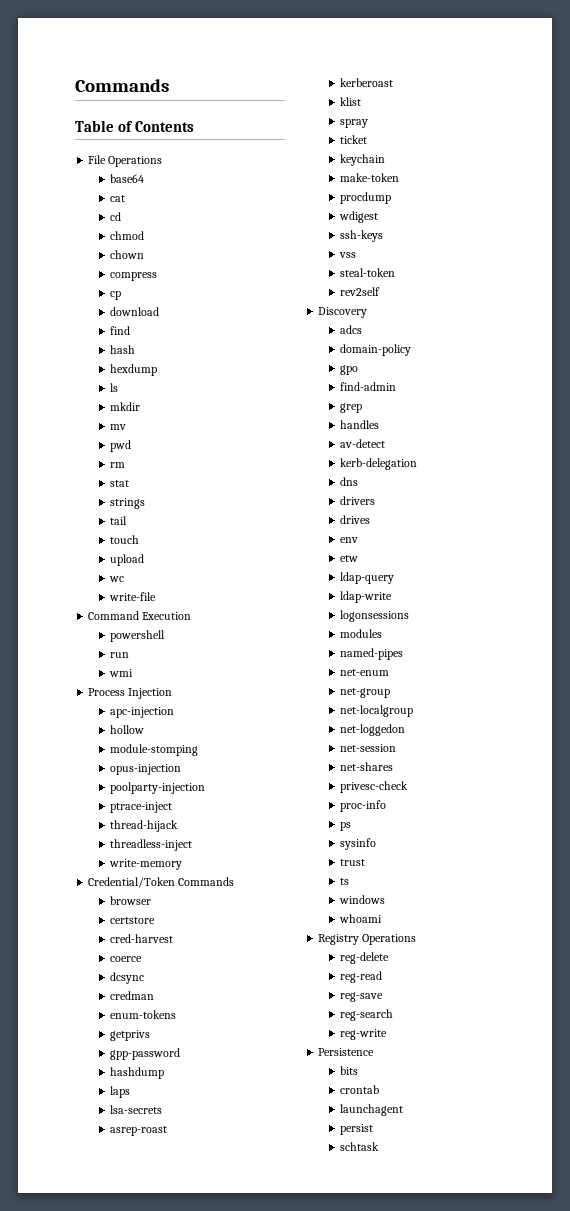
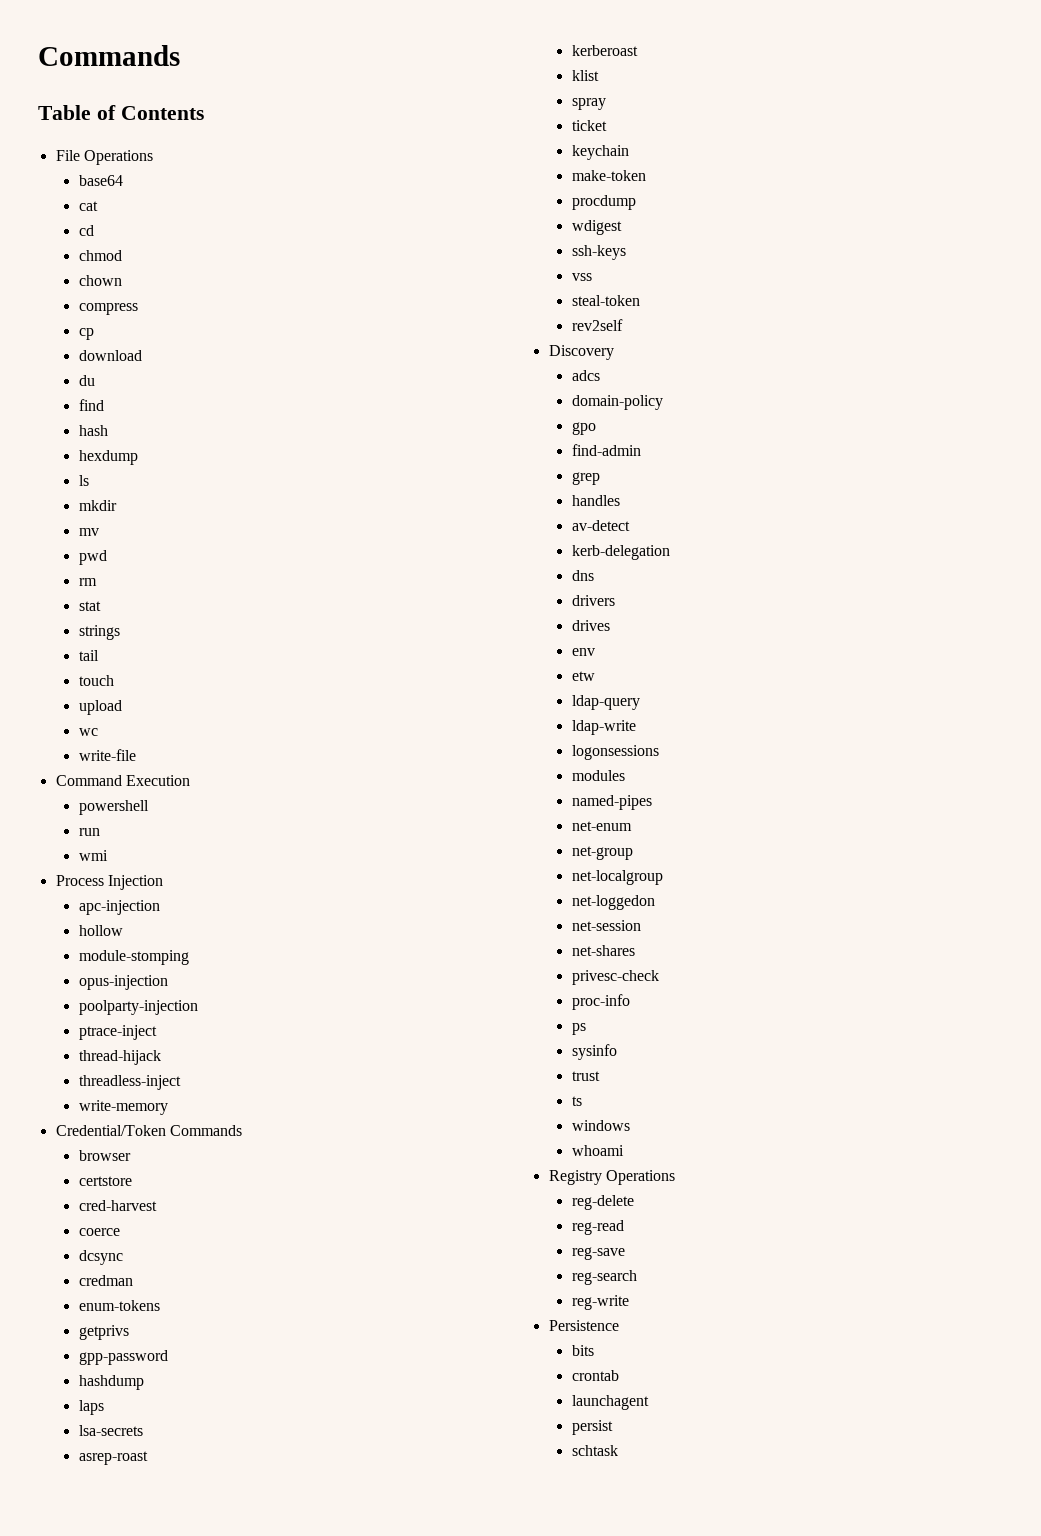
+ du

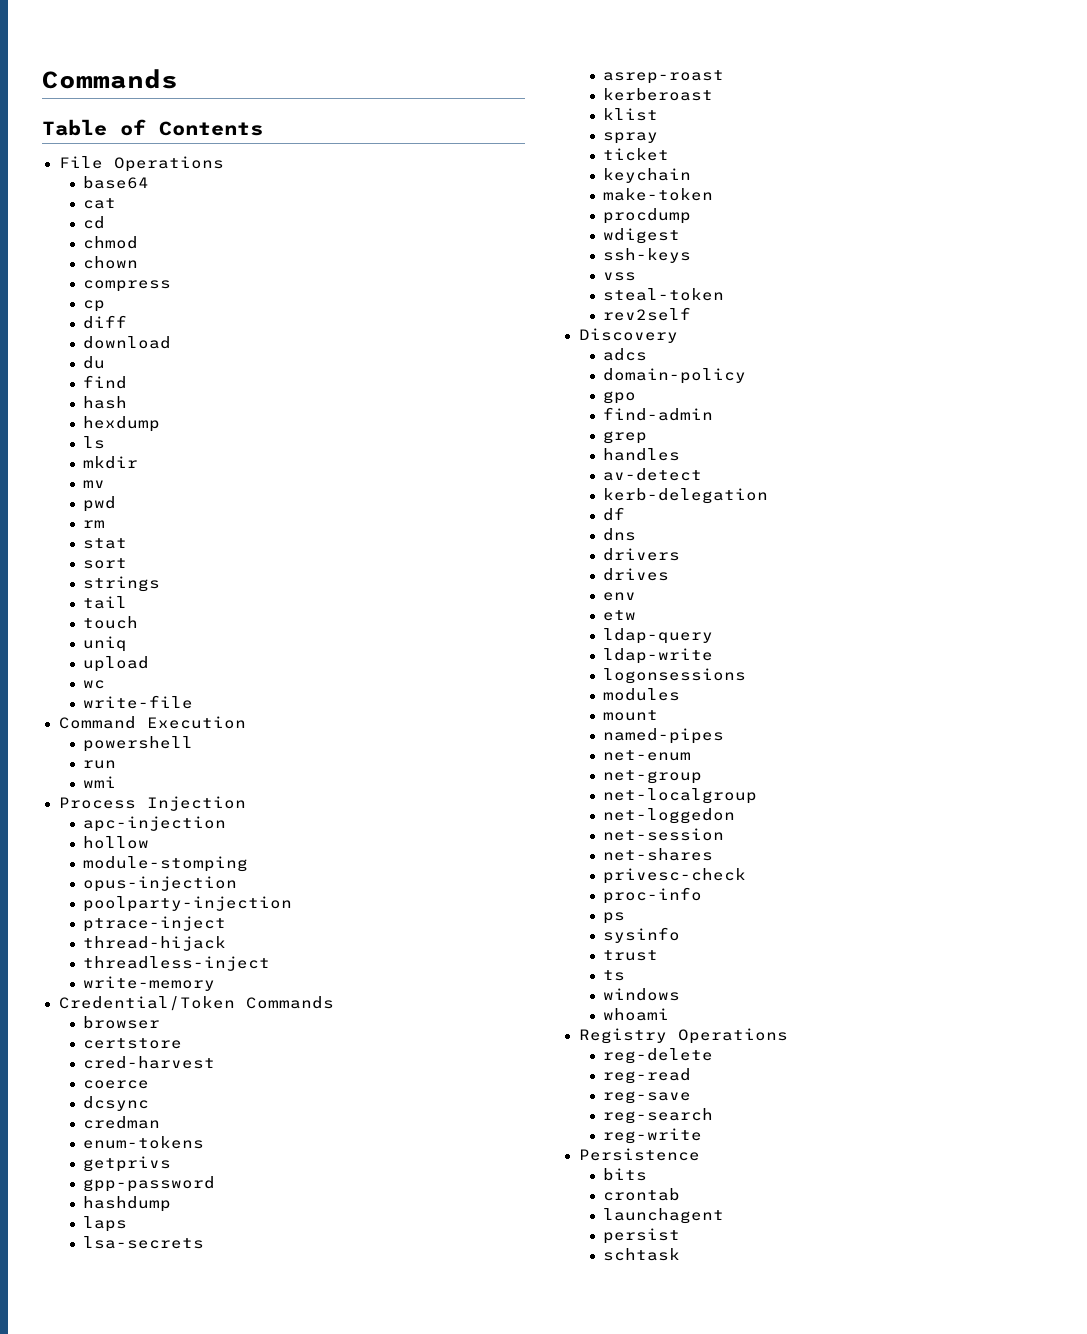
+ diff
+ sort
+ uniq
+ df
+ mount

